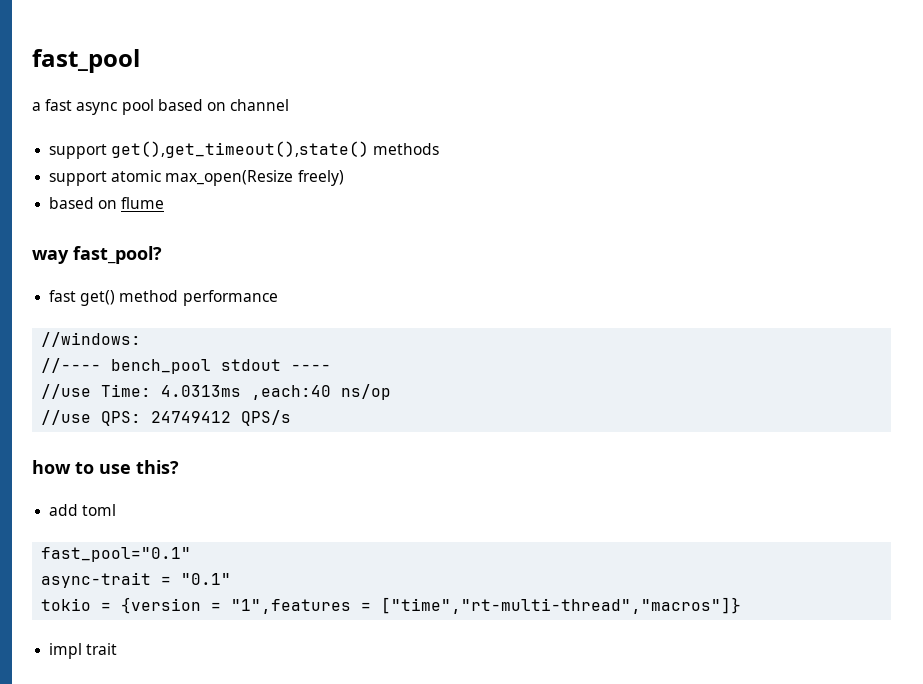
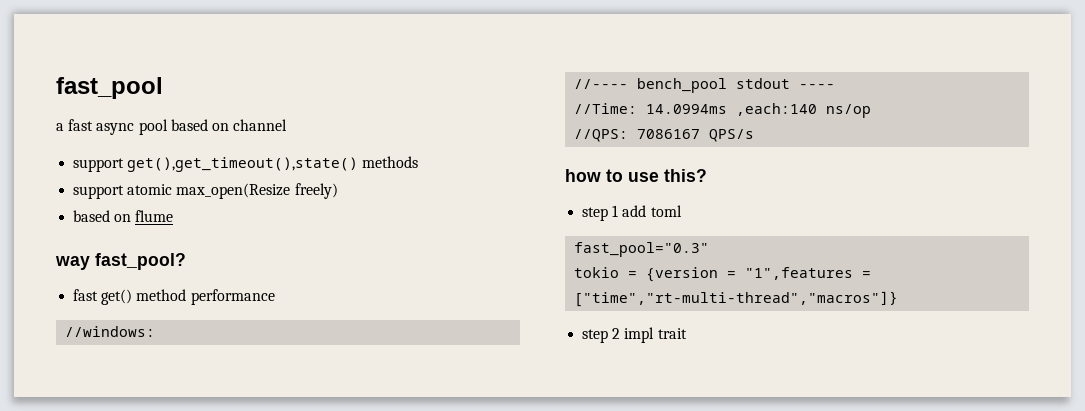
- //use Time: 4.0313ms ,each:40 ns/op
- //use QPS: 24749412 QPS/s
+ //Time: 14.0994ms ,each:140 ns/op
+ //QPS: 7086167 QPS/s
- add toml
+ step 1 add toml
- fast_pool="0.1"
- async-trait = "0.1"
+ fast_pool="0.3"
- impl trait
+ step 2 impl trait

